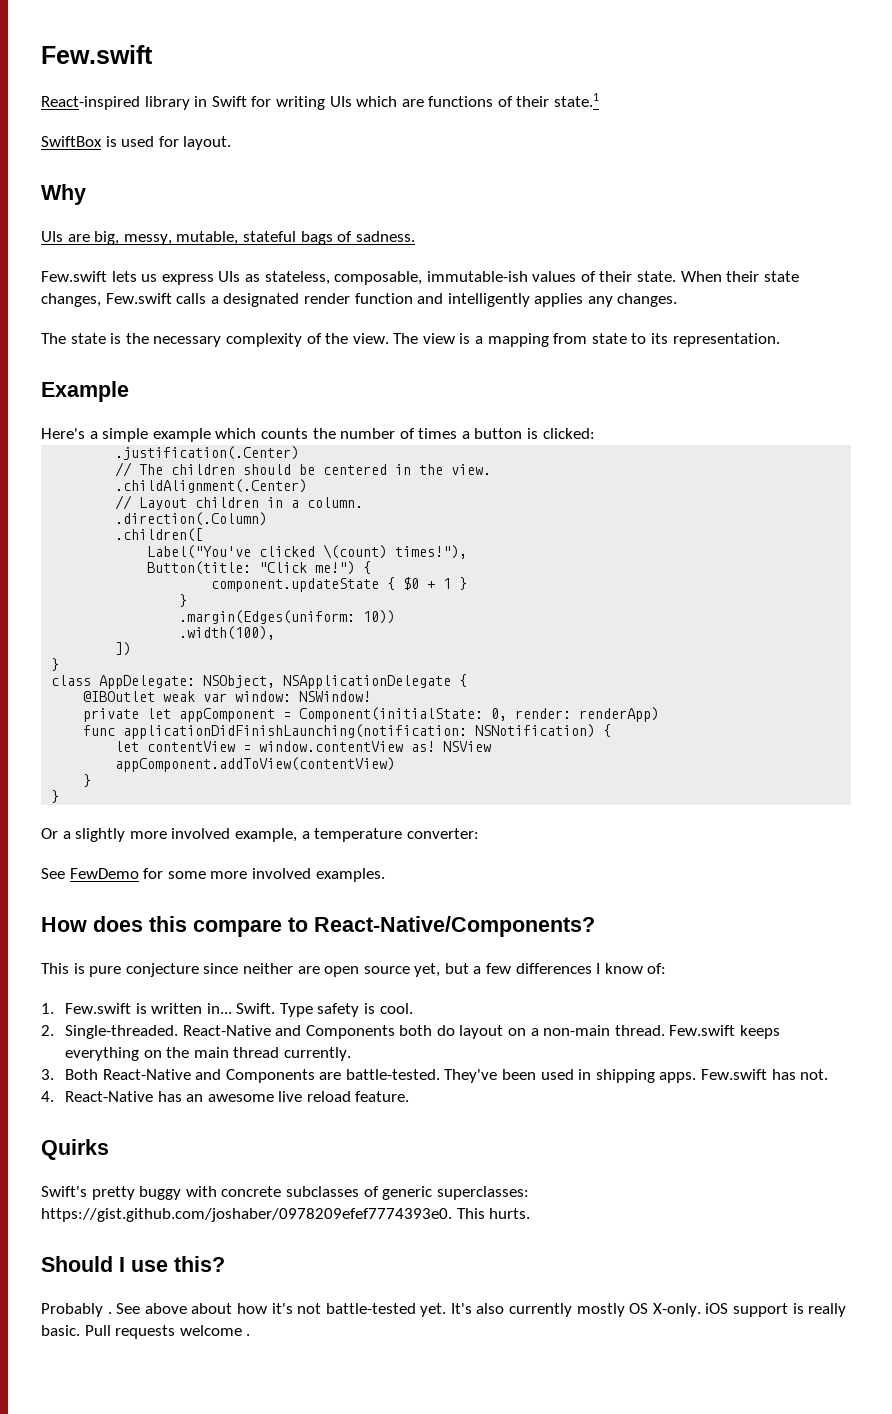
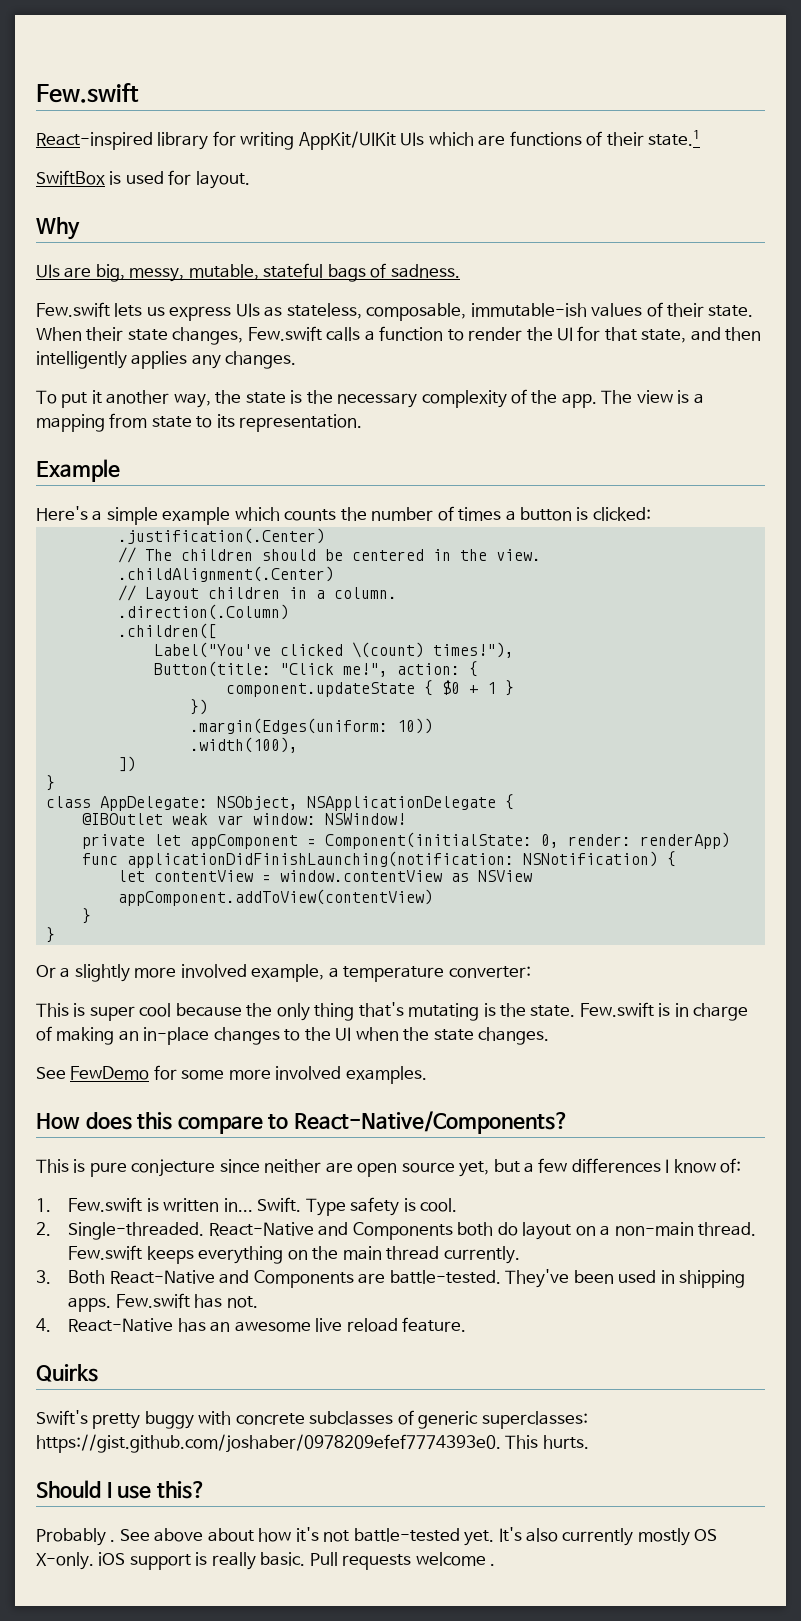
- React-inspired library in Swift for writing UIs which are functions of their state.1
+ React-inspired library for writing AppKit/UIKit UIs which are functions of their state.1
- When their state changes, Few.swift calls a designated render function and intelligently applies any changes.
- The state is the necessary complexity of the view.
+ When their state changes, Few.swift calls a function to render the UI for that state, and then intelligently applies any changes.
+ To put it another way, the state is the necessary complexity of the app.
- Button(title: "Click me!") {
+ Button(title: "Click me!", action: {
  component.updateState { $0 + 1 }
- }
+ })
- let contentView = window.contentView as! NSView
+ let contentView = window.contentView as NSView
+ This is super cool because the only thing that's mutating is the state. Few.swift is in charge of making an in-place changes to the UI when the state changes.

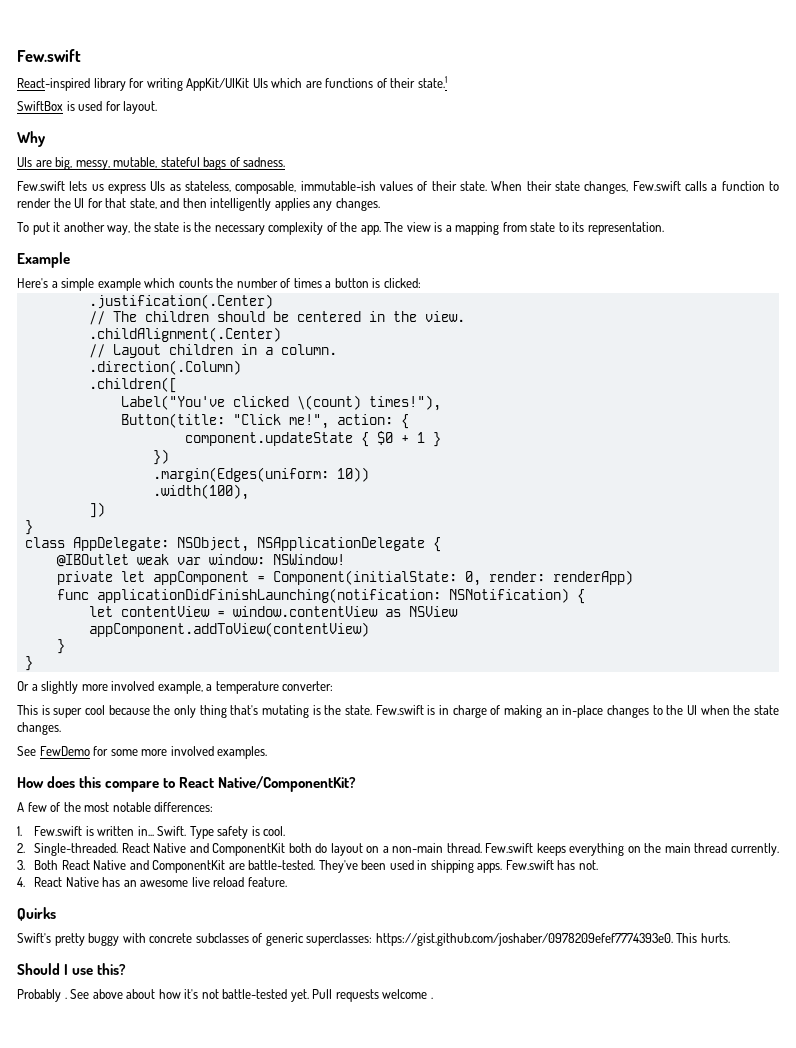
- How does this compare to React-Native/Components?
- This is pure conjecture since neither are open source yet, but a few differences I know of:
+ How does this compare to React Native/ComponentKit?
+ A few of the most notable differences:
- React-Native and Components both do layout on a non-main thread.
+ React Native and ComponentKit both do layout on a non-main thread.
- 3. Both React-Native and Components are battle-tested.
+ 3. Both React Native and ComponentKit are battle-tested.
- 4. React-Native has an awesome live reload feature.
+ 4. React Native has an awesome live reload feature.
- It's also currently mostly OS X-only. iOS support is really basic.

